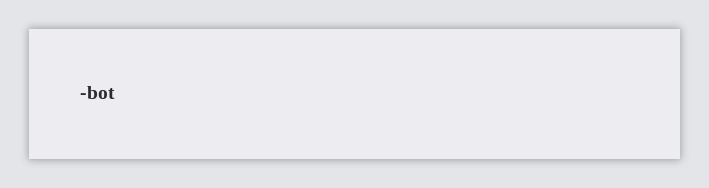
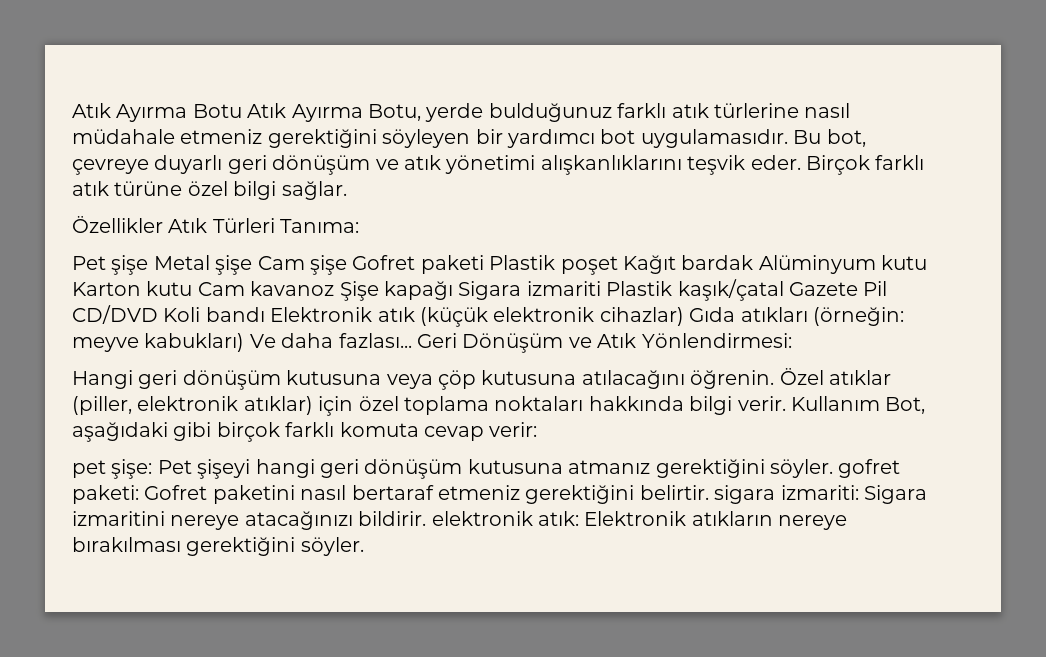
- -bot
+ Atık Ayırma Botu Atık Ayırma Botu, yerde bulduğunuz farklı atık türlerine nasıl müdahale etmeniz gerektiğini söyleyen bir yardımcı bot uygulamasıdır. Bu bot, çevreye duyarlı geri dönüşüm ve atık yönetimi alışkanlıklarını teşvik eder. Birçok farklı atık türüne özel bilgi sağlar.
+ Özellikler Atık Türleri Tanıma:
+ Pet şişe Metal şişe Cam şişe Gofret paketi Plastik poşet Kağıt bardak Alüminyum kutu Karton kutu Cam kavanoz Şişe kapağı Sigara izmariti Plastik kaşık/çatal Gazete Pil CD/DVD Koli bandı Elektronik atık (küçük elektronik cihazlar) Gıda atıkları (örneğin: meyve kabukları) Ve daha fazlası... Geri Dönüşüm ve Atık Yönlendirmesi:
+ Hangi geri dönüşüm kutusuna veya çöp kutusuna atılacağını öğrenin. Özel atıklar (piller, elektronik atıklar) için özel toplama noktaları hakkında bilgi verir. Kullanım Bot, aşağıdaki gibi birçok farklı komuta cevap verir:
+ pet şişe: Pet şişeyi hangi geri dönüşüm kutusuna atmanız gerektiğini söyler. gofret paketi: Gofret paketini nasıl bertaraf etmeniz gerektiğini belirtir. sigara izmariti: Sigara izmaritini nereye atacağınızı bildirir. elektronik atık: Elektronik atıkların nereye bırakılması gerektiğini söyler.

